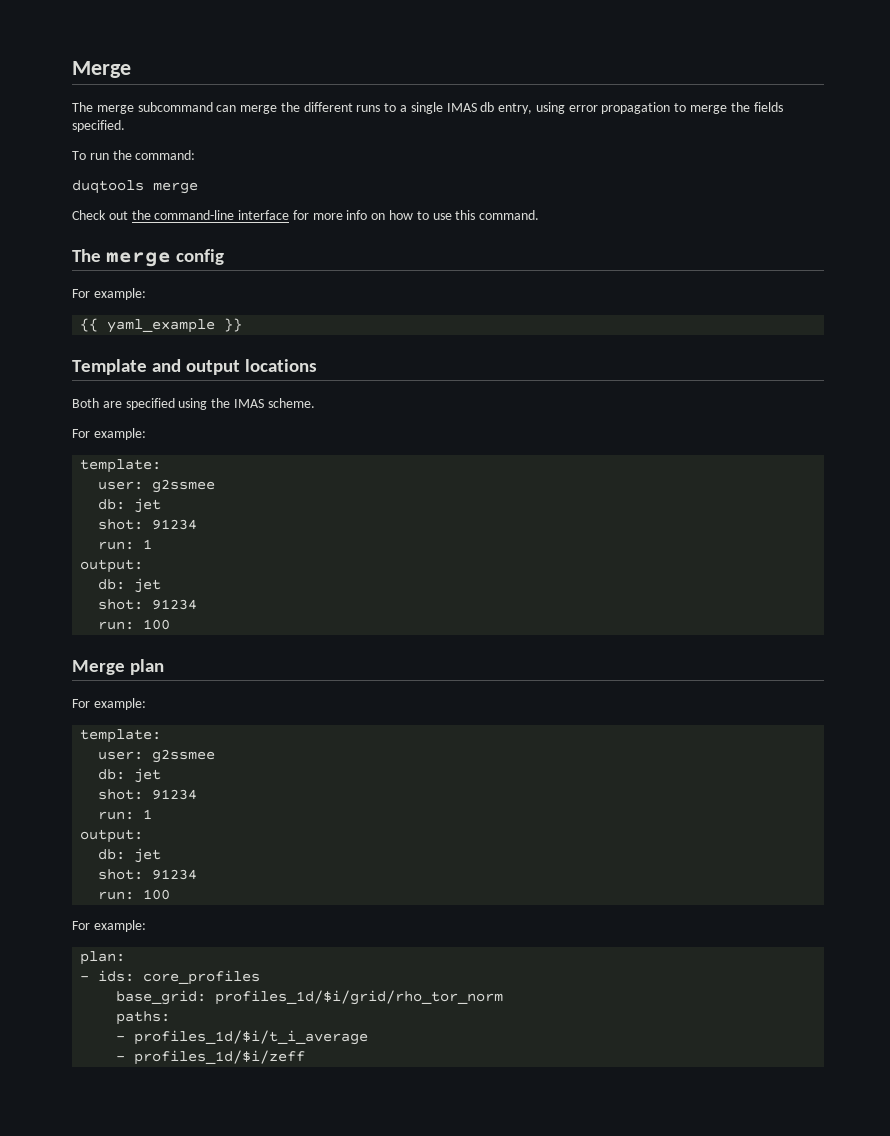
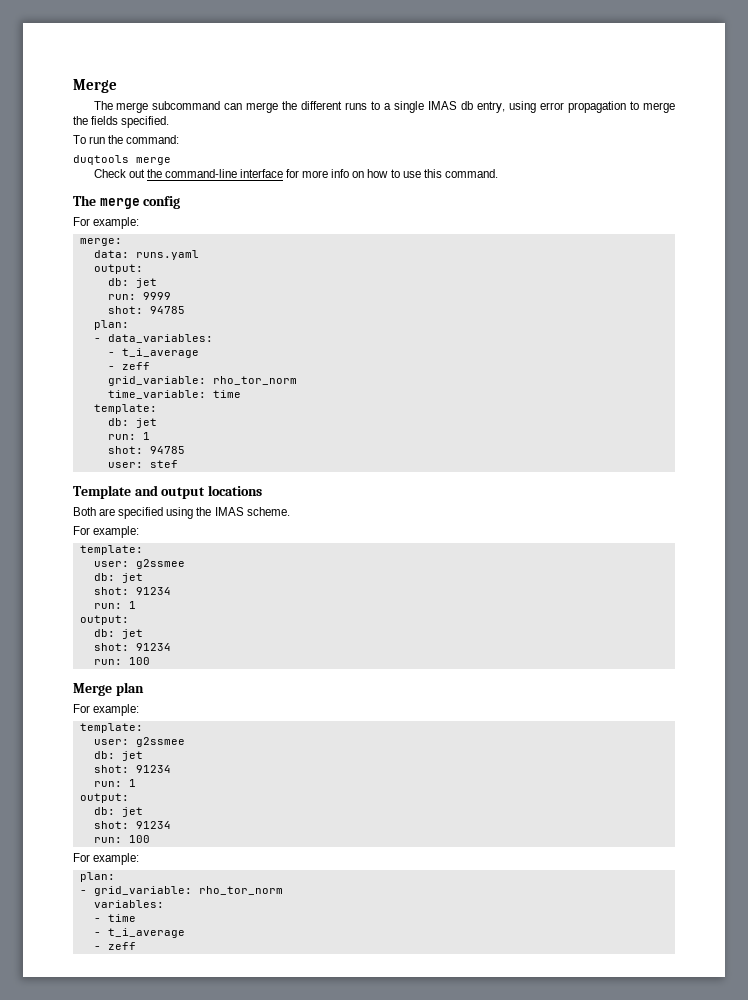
- {{ yaml_example }}
+ merge:
+ data: runs.yaml
+ output:
+ db: jet
+ run: 9999
+ shot: 94785
+ plan:
+ - data_variables:
+ - t_i_average
+ - zeff
+ grid_variable: rho_tor_norm
+ time_variable: time
+ template:
+ db: jet
+ run: 1
+ shot: 94785
+ user: stef
- - ids: core_profiles
- base_grid: profiles_1d/$i/grid/rho_tor_norm
- paths:
- - profiles_1d/$i/t_i_average
- - profiles_1d/$i/zeff
+ - grid_variable: rho_tor_norm
+ variables:
+ - time
+ - t_i_average
+ - zeff

